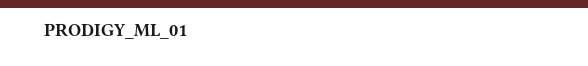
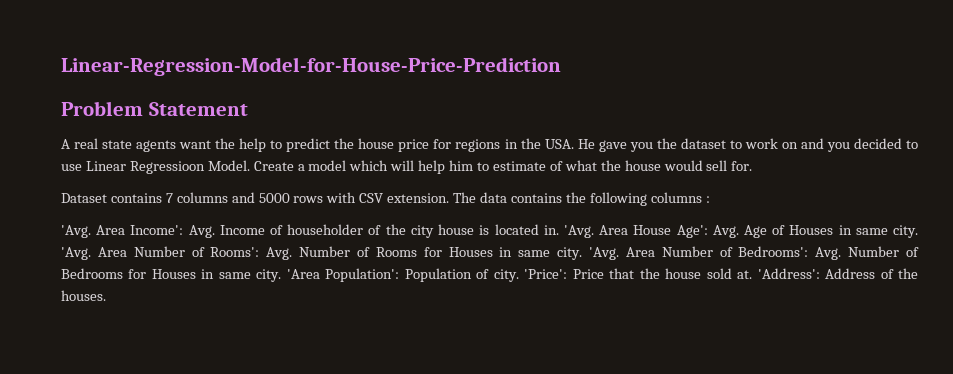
- PRODIGY_ML_01
+ Linear-Regression-Model-for-House-Price-Prediction
+ Problem Statement
+ A real state agents want the help to predict the house price for regions in the USA. He gave you the dataset to work on and you decided to use Linear Regressioon Model. Create a model which will help him to estimate of what the house would sell for.
+ Dataset contains 7 columns and 5000 rows with CSV extension. The data contains the following columns :
+ 'Avg. Area Income': Avg. Income of householder of the city house is located in. 'Avg. Area House Age': Avg. Age of Houses in same city. 'Avg. Area Number of Rooms': Avg. Number of Rooms for Houses in same city. 'Avg. Area Number of Bedrooms': Avg. Number of Bedrooms for Houses in same city. 'Area Population': Population of city. 'Price': Price that the house sold at. 'Address': Address of the houses.

